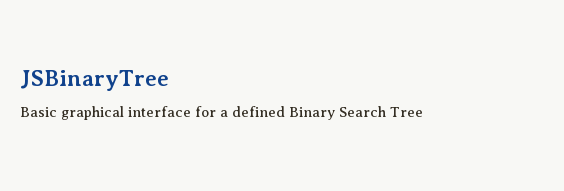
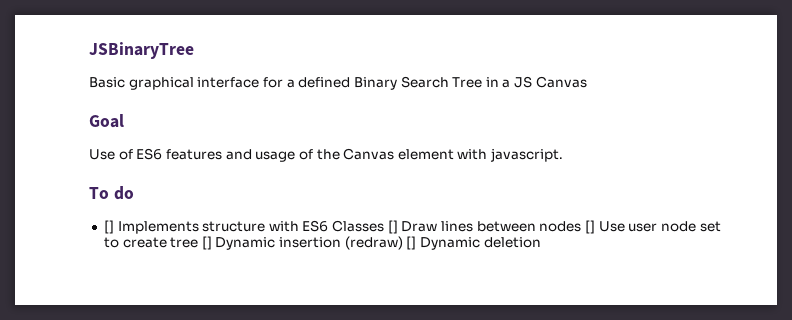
- Basic graphical interface for a defined Binary Search Tree
+ Basic graphical interface for a defined Binary Search Tree in a JS Canvas
+ Goal
+ Use of ES6 features and usage of the Canvas element with javascript.
+ To do
+ [] Implements structure with ES6 Classes [] Draw lines between nodes [] Use user node set to create tree [] Dynamic insertion (redraw) [] Dynamic deletion

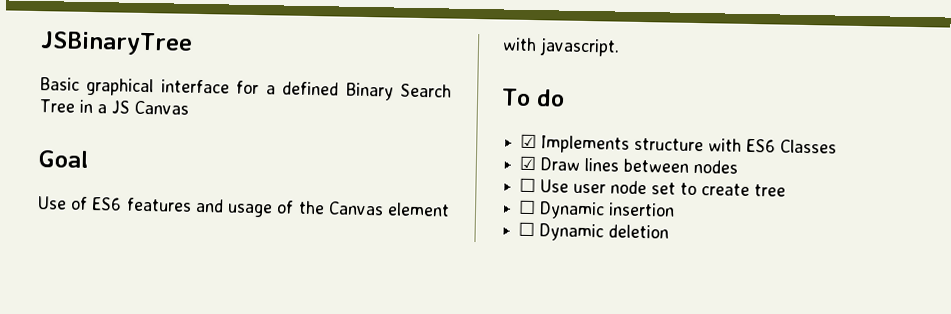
- [] Implements structure with ES6 Classes [] Draw lines between nodes [] Use user node set to create tree [] Dynamic insertion (redraw) [] Dynamic deletion
+ ☑ Implements structure with ES6 Classes
+ ☑ Draw lines between nodes
+ ☐ Use user node set to create tree
+ ☐ Dynamic insertion
+ ☐ Dynamic deletion

